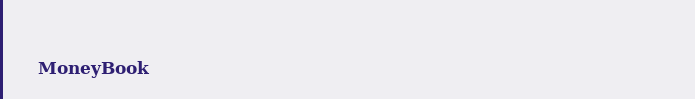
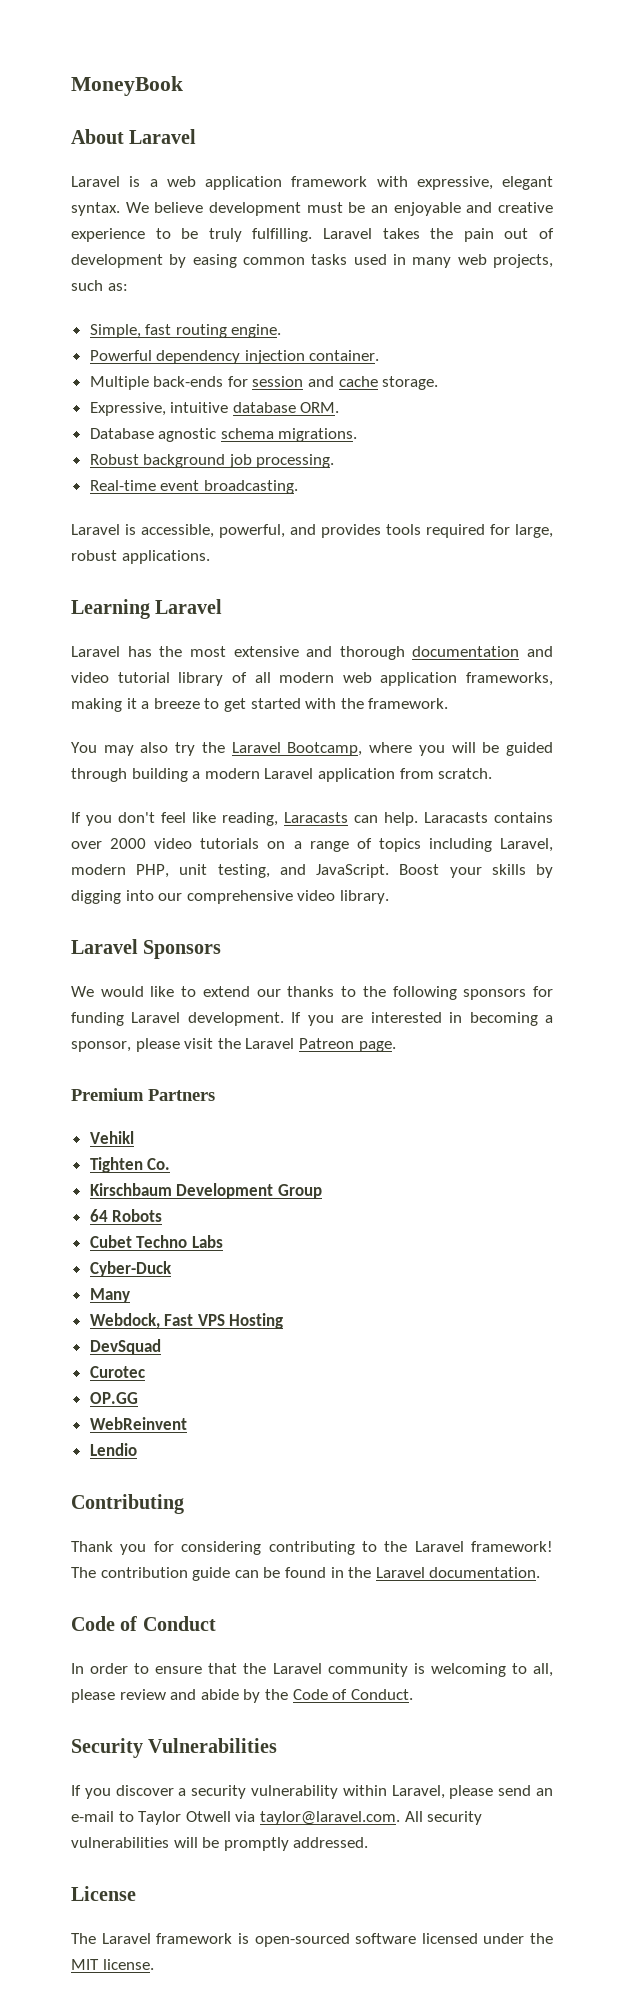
+ About Laravel
+ Laravel is a web application framework with expressive, elegant syntax. We believe development must be an enjoyable and creative experience to be truly fulfilling. Laravel takes the pain out of development by easing common tasks used in many web projects, such as:
+ Simple, fast routing engine.
+ Powerful dependency injection container.
+ Multiple back-ends for session and cache storage.
+ Expressive, intuitive database ORM.
+ Database agnostic schema migrations.
+ Robust background job processing.
+ Real-time event broadcasting.
+ Laravel is accessible, powerful, and provides tools required for large, robust applications.
+ Learning Laravel
+ Laravel has the most extensive and thorough documentation and video tutorial library of all modern web application frameworks, making it a breeze to get started with the framework.
+ You may also try the Laravel Bootcamp, where you will be guided through building a modern Laravel application from scratch.
+ If you don't feel like reading, Laracasts can help. Laracasts contains over 2000 video tutorials on a range of topics including Laravel, modern PHP, unit testing, and JavaScript. Boost your skills by digging into our comprehensive video library.
+ Laravel Sponsors
+ We would like to extend our thanks to the following sponsors for funding Laravel development. If you are interested in becoming a sponsor, please visit the Laravel Patreon page.
+ Premium Partners
+ Vehikl
+ Tighten Co.
+ Kirschbaum Development Group
+ 64 Robots
+ Cubet Techno Labs
+ Cyber-Duck
+ Many
+ Webdock, Fast VPS Hosting
+ DevSquad
+ Curotec
+ OP.GG
+ WebReinvent
+ Lendio
+ Contributing
+ Thank you for considering contributing to the Laravel framework! The contribution guide can be found in the Laravel documentation.
+ Code of Conduct
+ In order to ensure that the Laravel community is welcoming to all, please review and abide by the Code of Conduct.
+ Security Vulnerabilities
+ If you discover a security vulnerability within Laravel, please send an e-mail to Taylor Otwell via taylor@laravel.com. All security vulnerabilities will be promptly addressed.
+ License
+ The Laravel framework is open-sourced software licensed under the MIT license.

